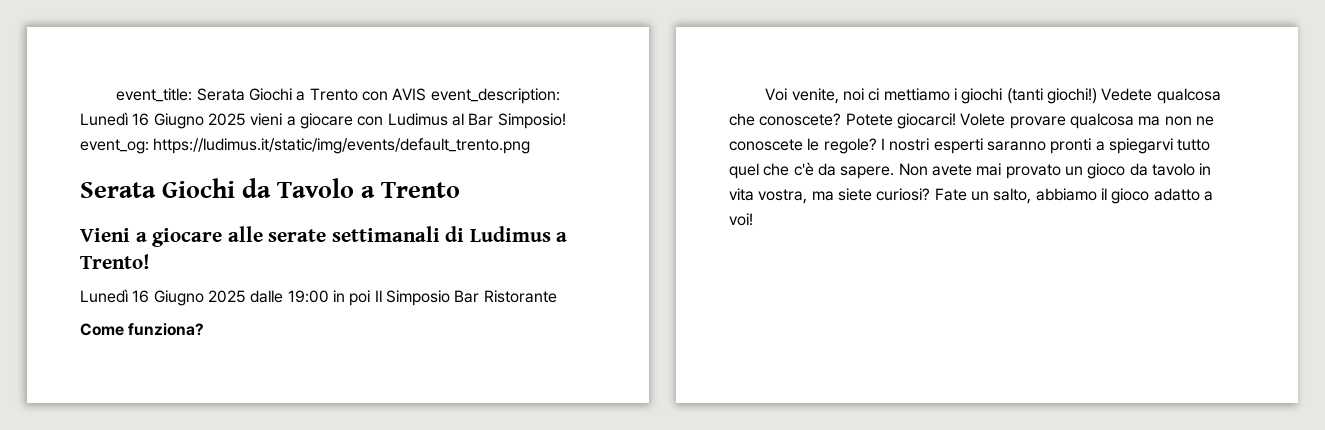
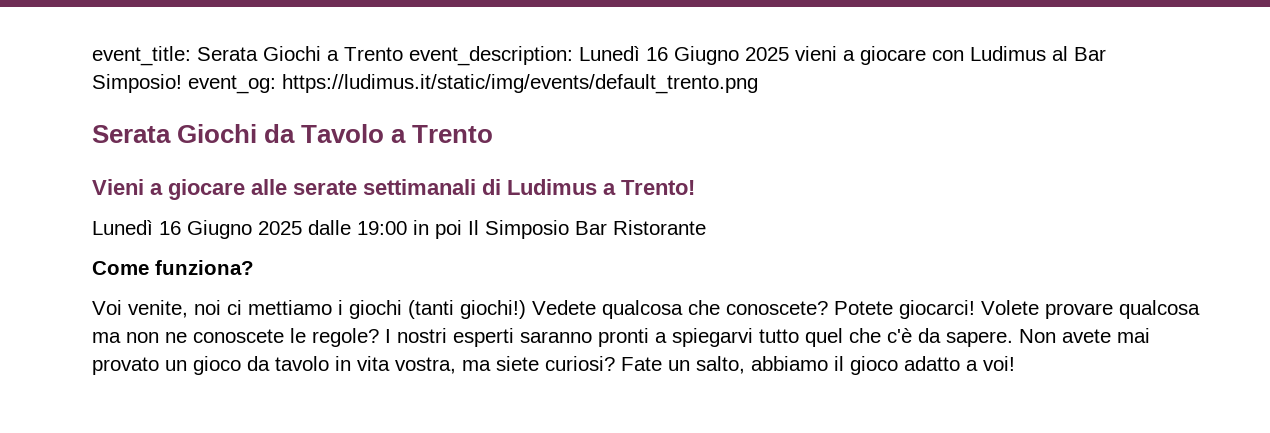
- event_title: Serata Giochi a Trento con AVIS event_description: Lunedì 16 Giugno 2025 vieni a giocare con Ludimus al Bar Simposio! event_og: https://ludimus.it/static/img/events/default_trento.png
+ event_title: Serata Giochi a Trento event_description: Lunedì 16 Giugno 2025 vieni a giocare con Ludimus al Bar Simposio! event_og: https://ludimus.it/static/img/events/default_trento.png

